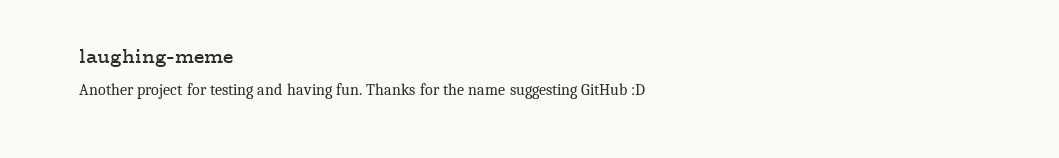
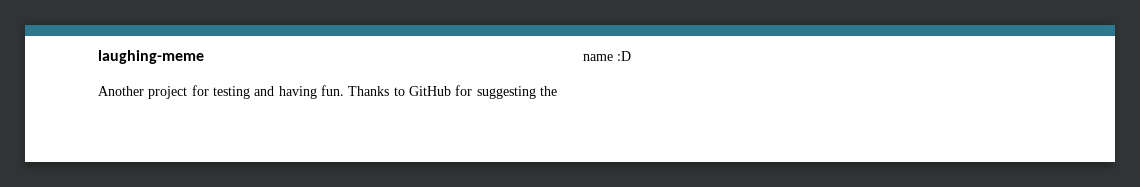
- Thanks for the name suggesting GitHub :D
+ Thanks to GitHub for suggesting the name :D

